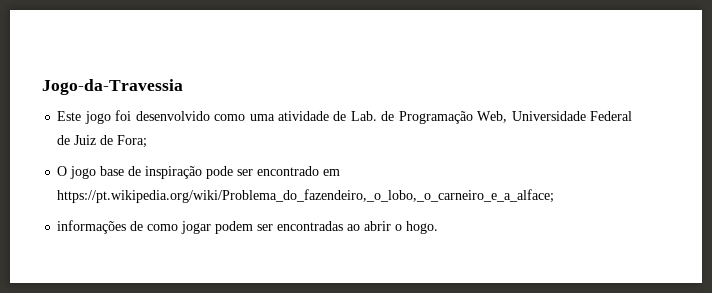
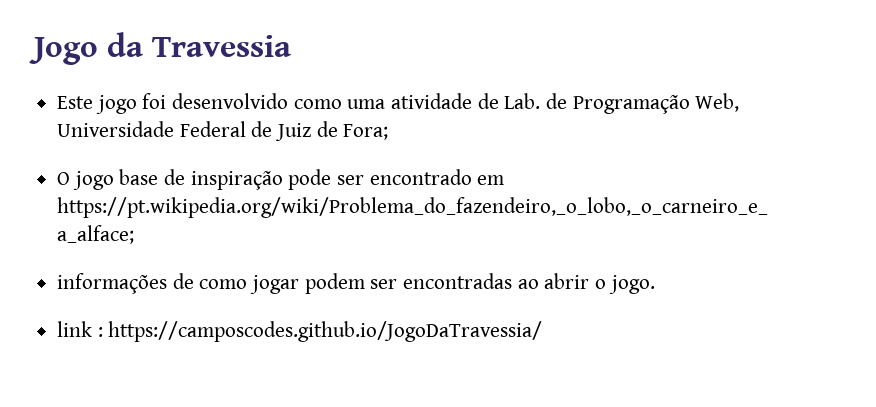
- Jogo-da-Travessia
+ Jogo da Travessia
- informações de como jogar podem ser encontradas ao abrir o hogo.
+ informações de como jogar podem ser encontradas ao abrir o jogo.
+ link : https://camposcodes.github.io/JogoDaTravessia/

